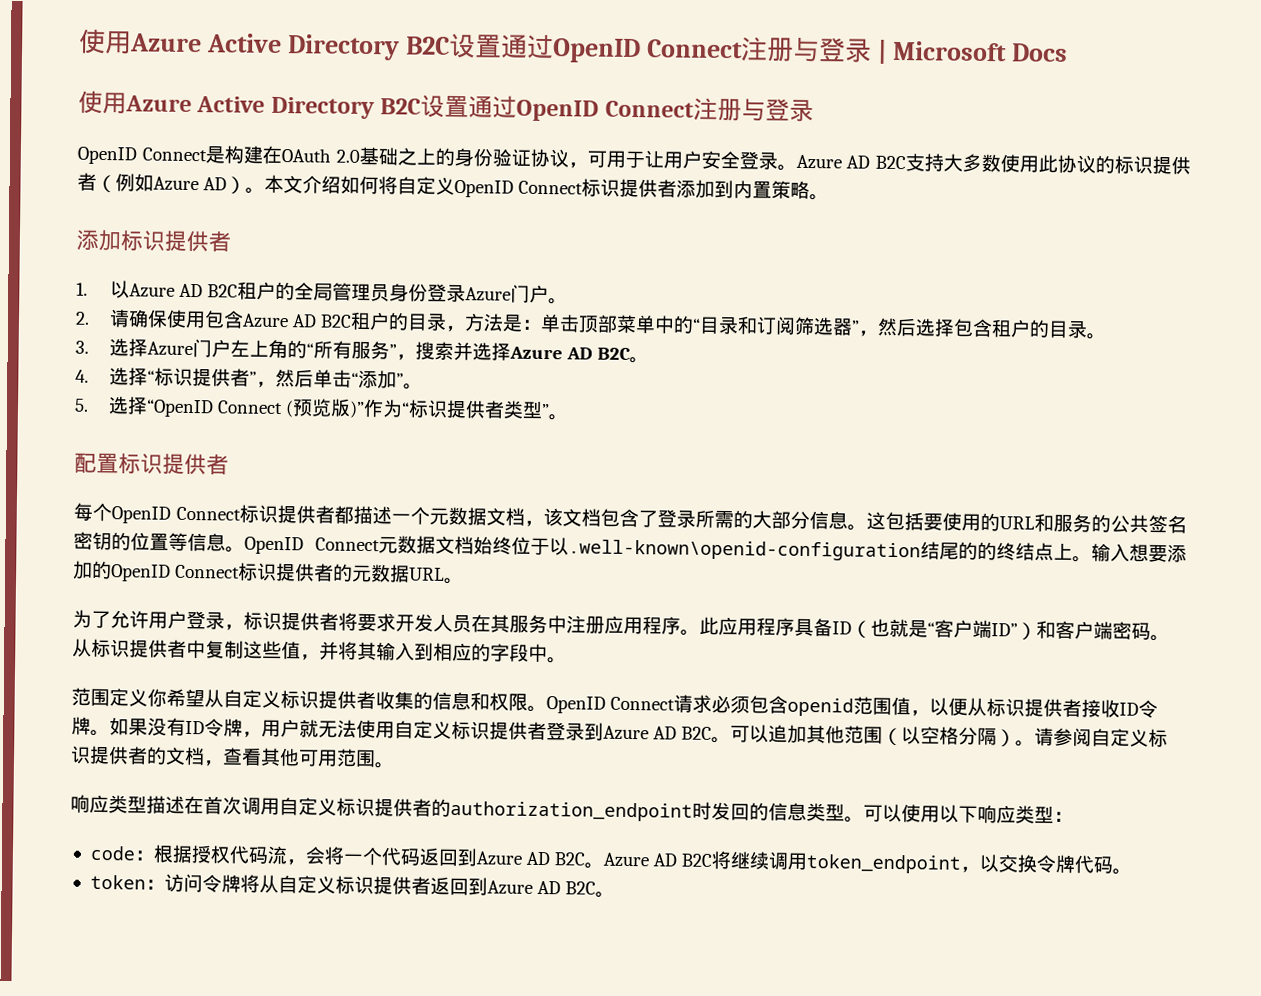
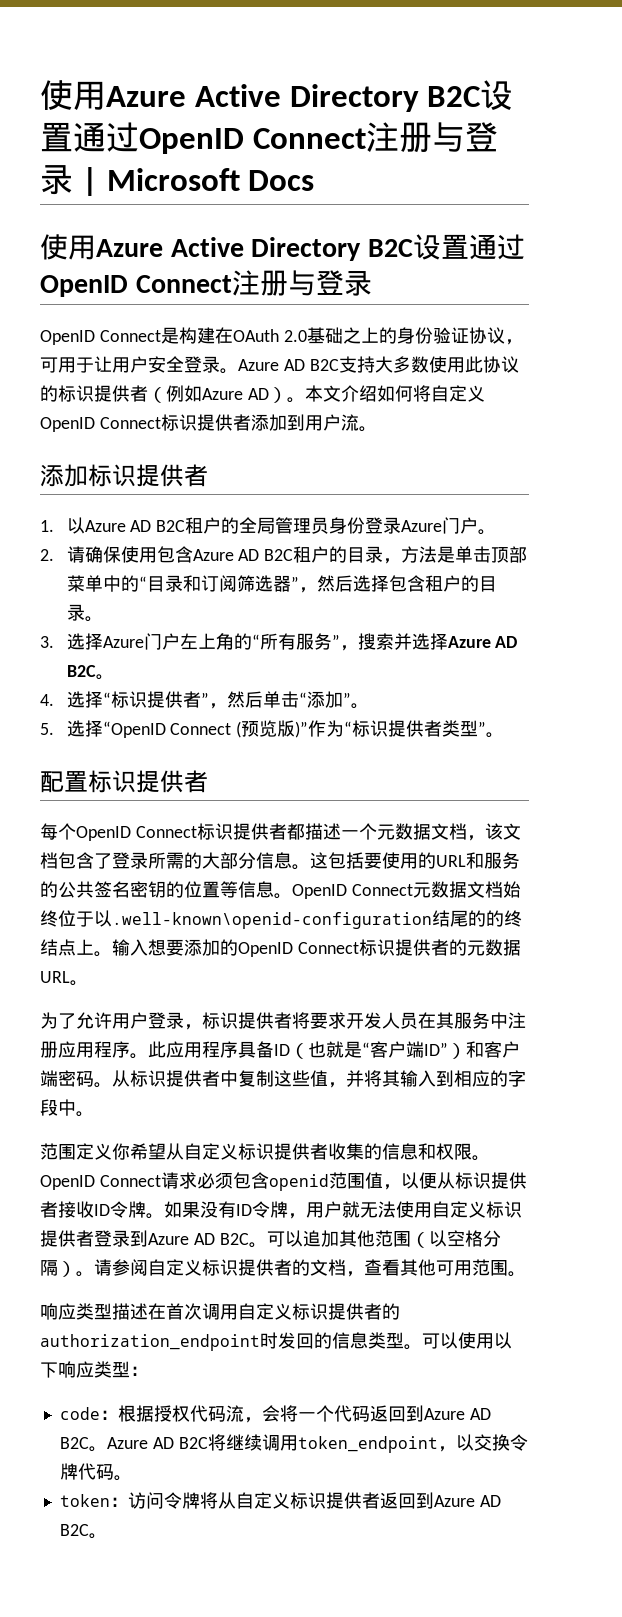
- 本文介绍如何将自定义OpenID Connect标识提供者添加到内置策略。
+ 本文介绍如何将自定义OpenID Connect标识提供者添加到用户流。
- 2.请确保使用包含Azure AD B2C租户的目录，方法是：单击顶部菜单中的“目录和订阅筛选器”，然后选择包含租户的目录。
+ 2.请确保使用包含Azure AD B2C租户的目录，方法是单击顶部菜单中的“目录和订阅筛选器”，然后选择包含租户的目录。

